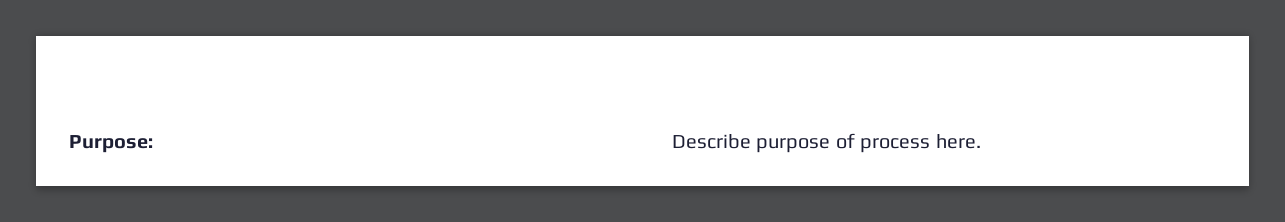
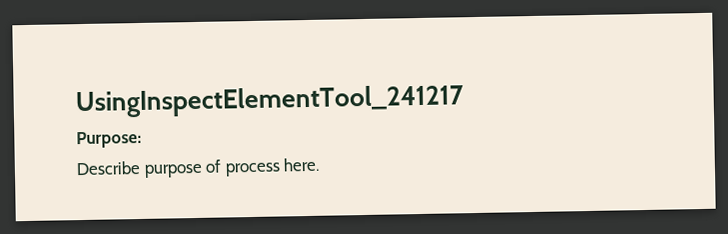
+ UsingInspectElementTool_241217

